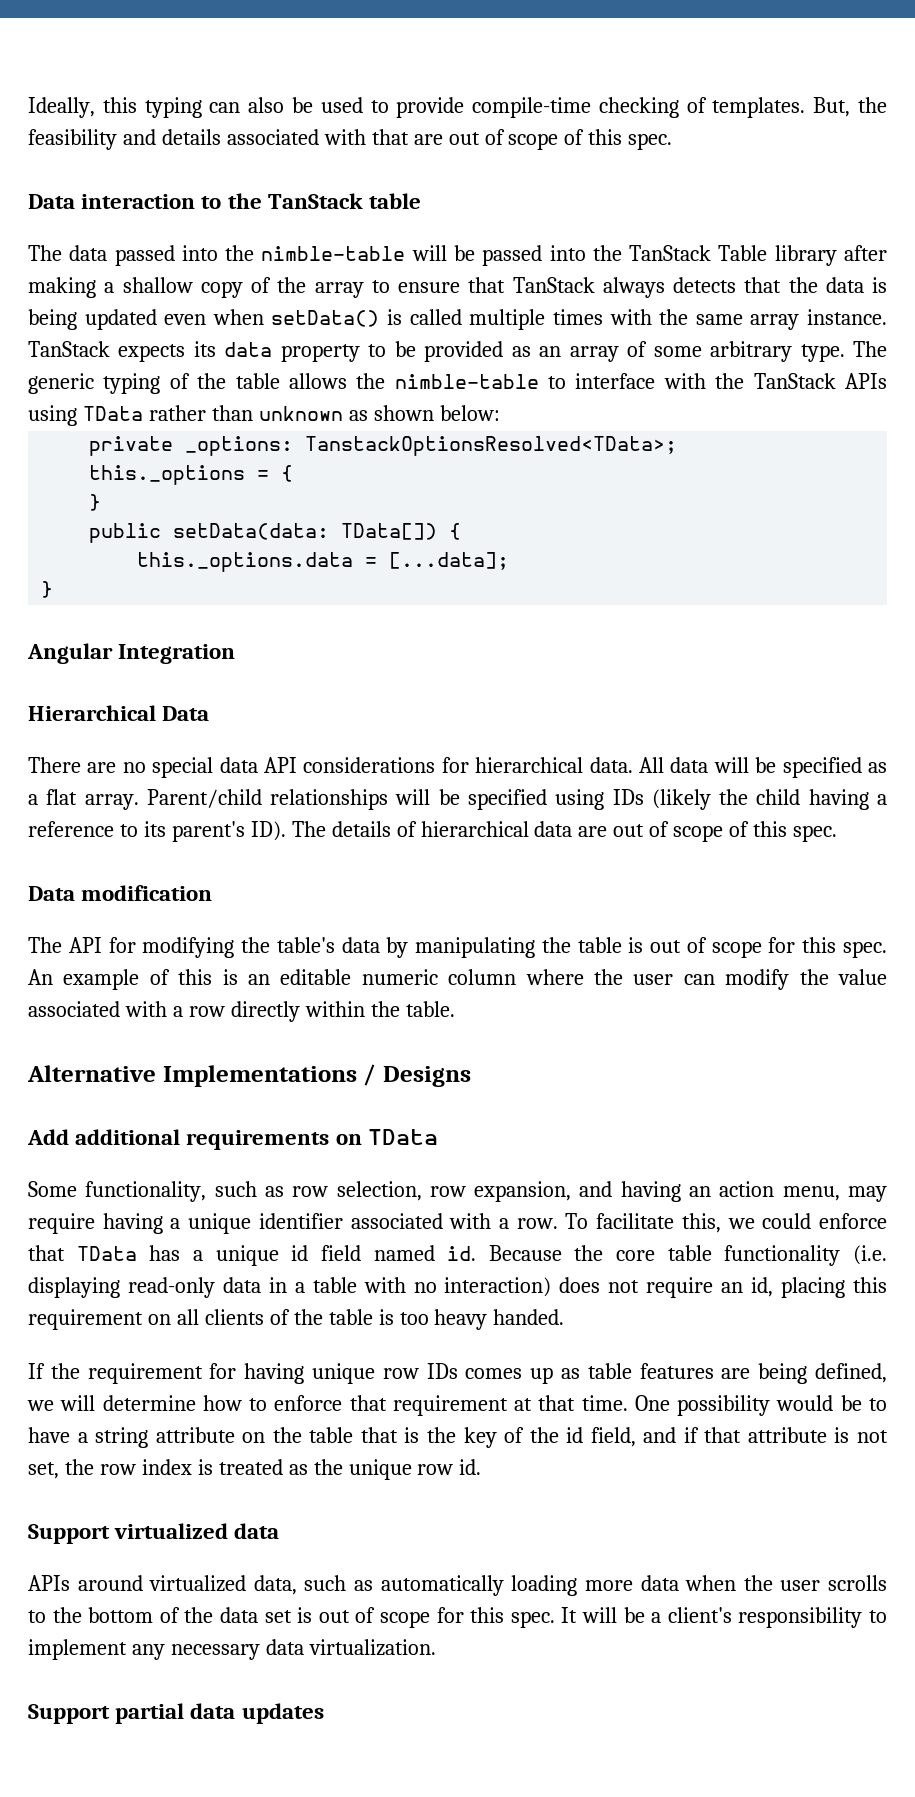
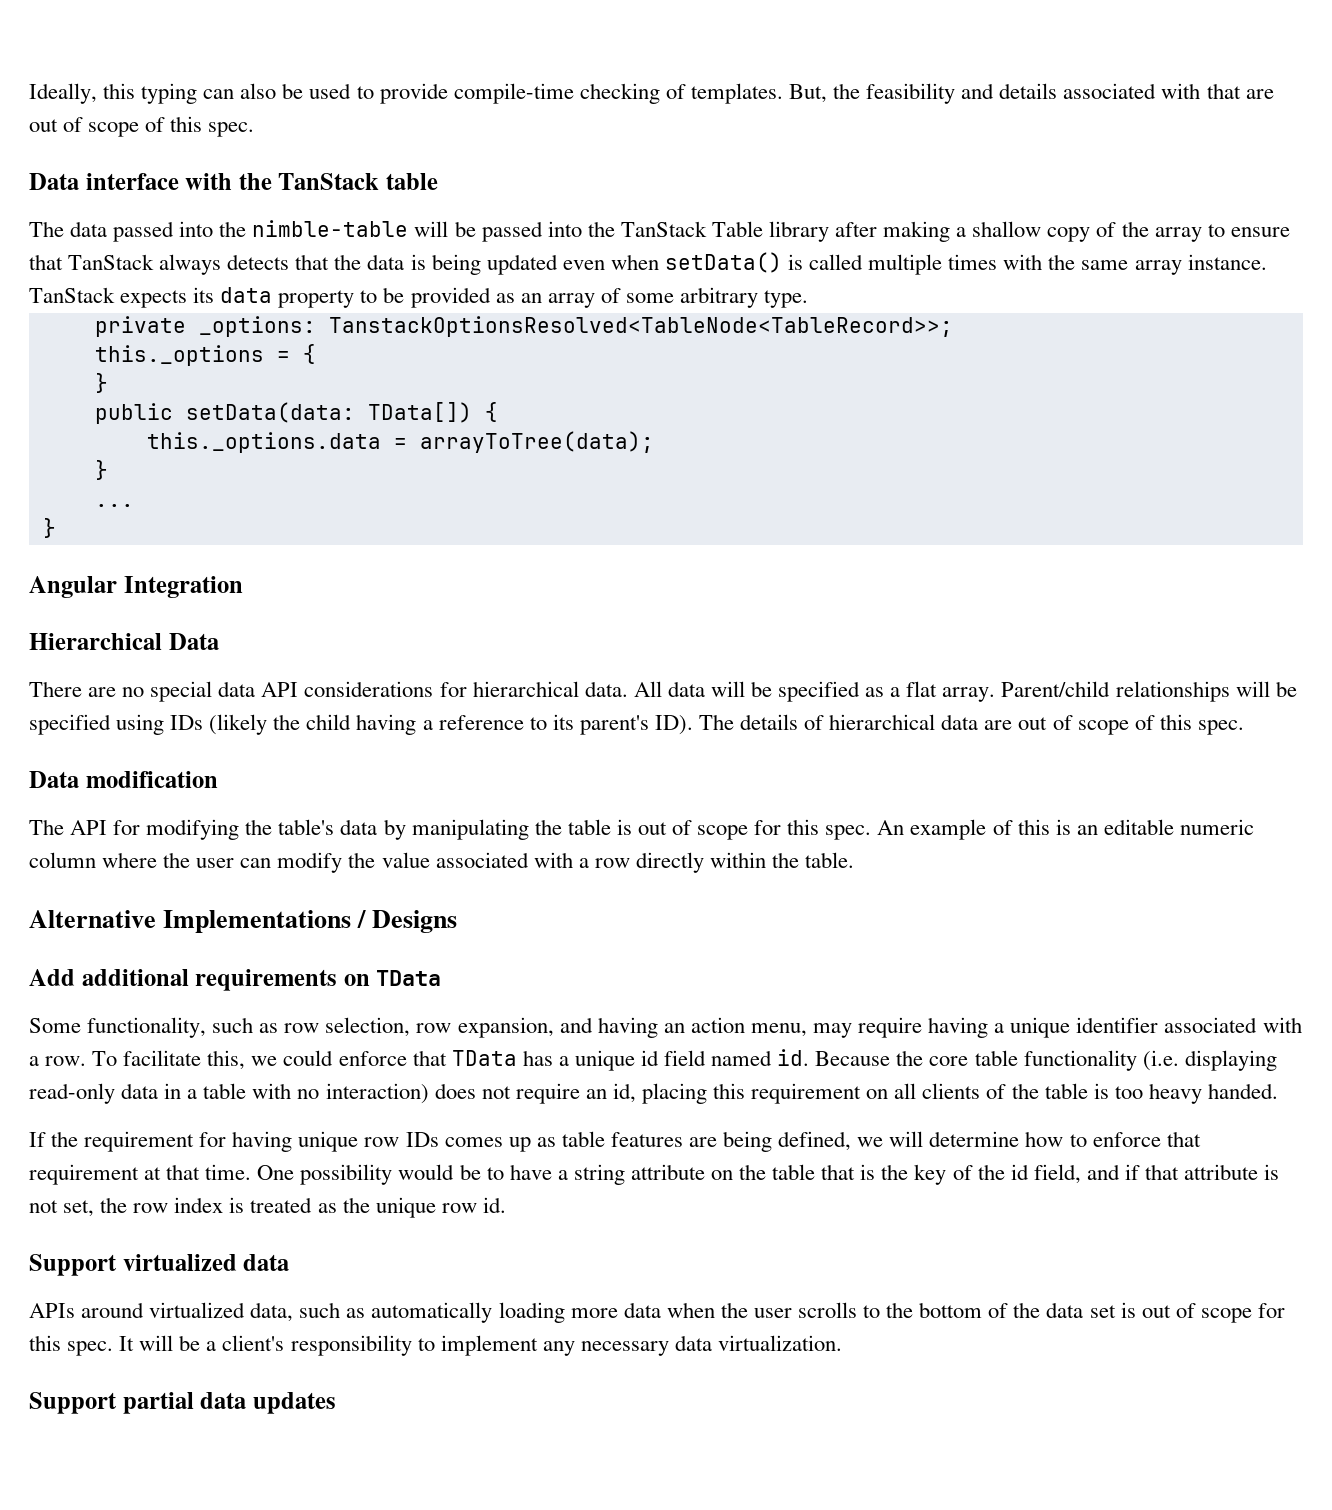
- Data interaction to the TanStack table
+ Data interface with the TanStack table
- The generic typing of the table allows the nimble-table to interface with the TanStack APIs using TData rather than unknown as shown below:
- private _options: TanstackOptionsResolved<TData>;
+ private _options: TanstackOptionsResolved<TableNode<TableRecord>>;
- this._options.data = [...data];
+ this._options.data = arrayToTree(data);
+ }
+ ...

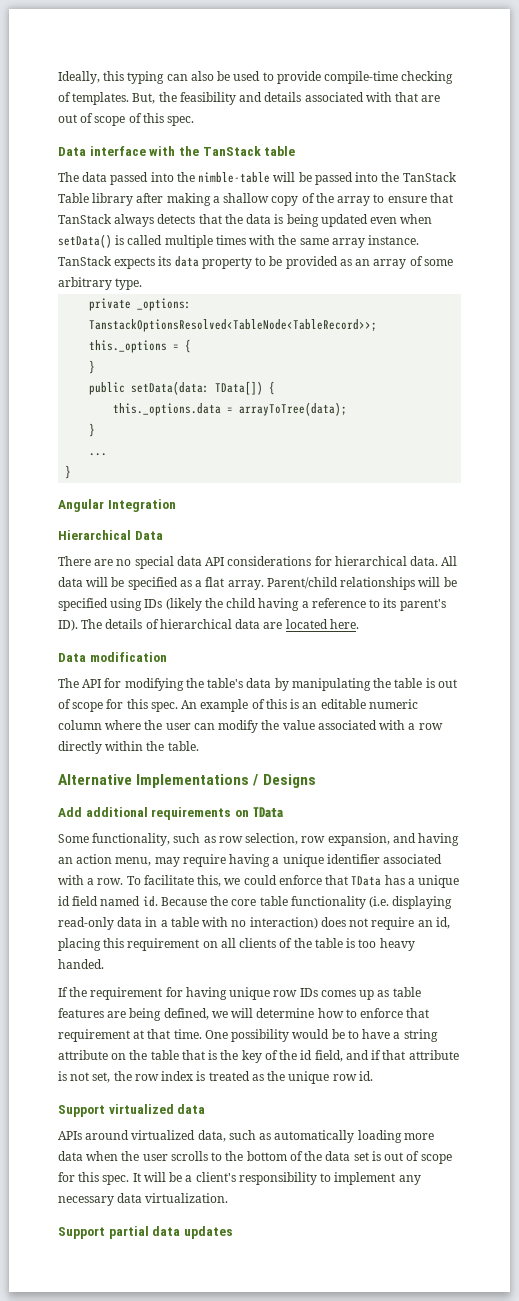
- Parent/child relationships will be specified using IDs (likely the child having a reference to its parent's ID). The details of hierarchical data are out of scope of this spec.
+ Parent/child relationships will be specified using IDs (likely the child having a reference to its parent's ID). The details of hierarchical data are located here.

